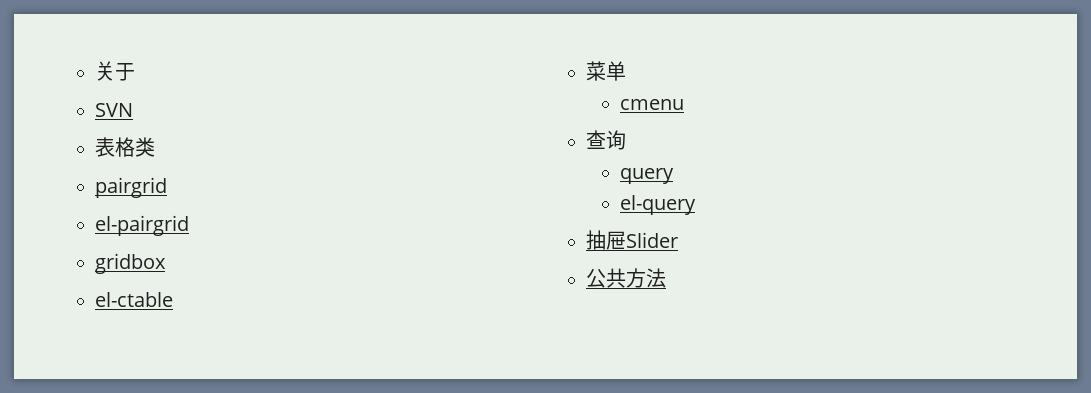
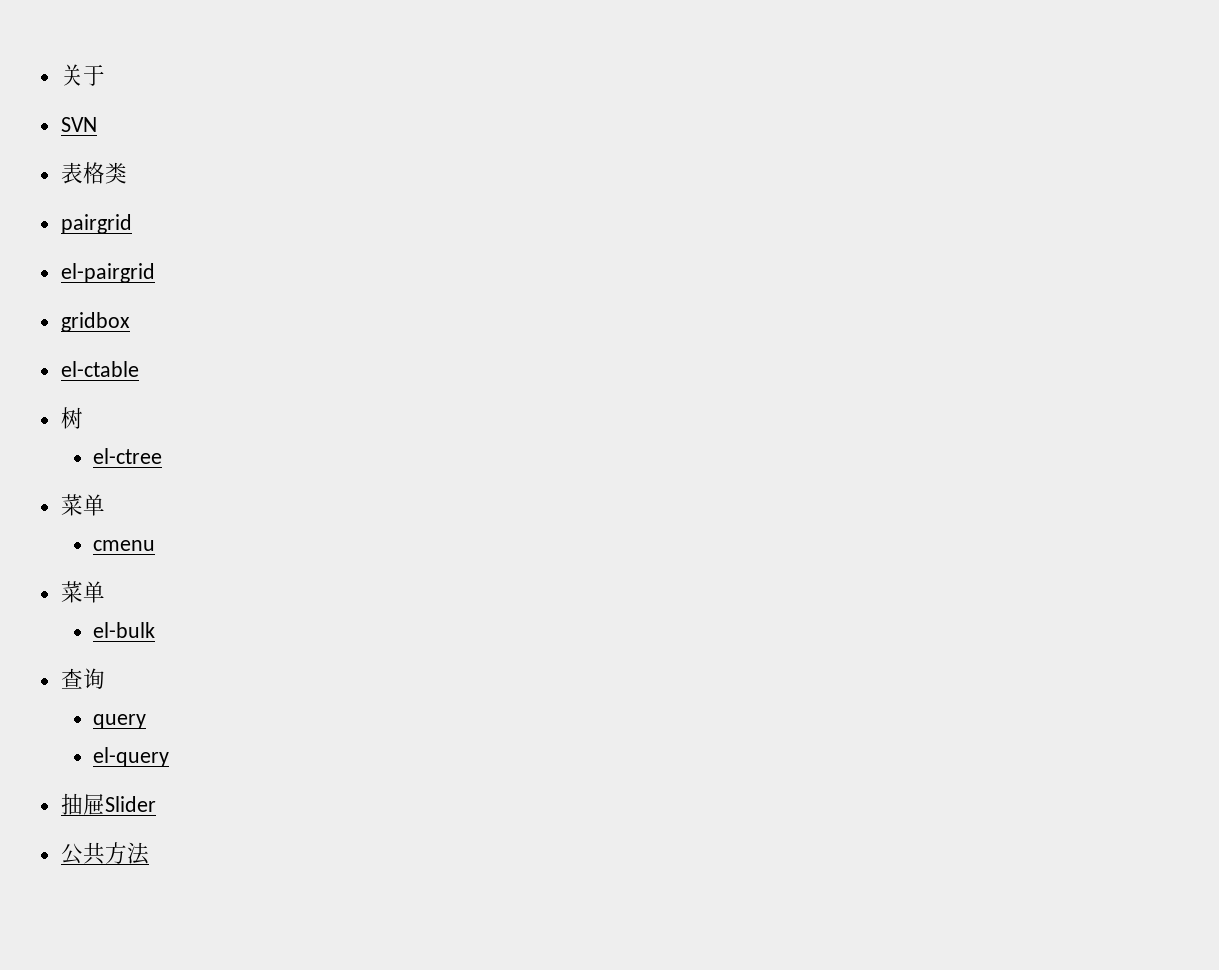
+ 树
+ el-ctree
  cmenu
+ 菜单
+ el-bulk

